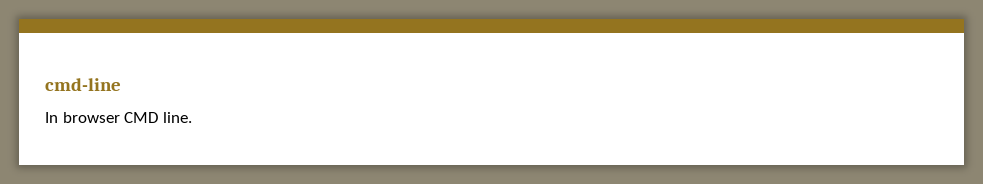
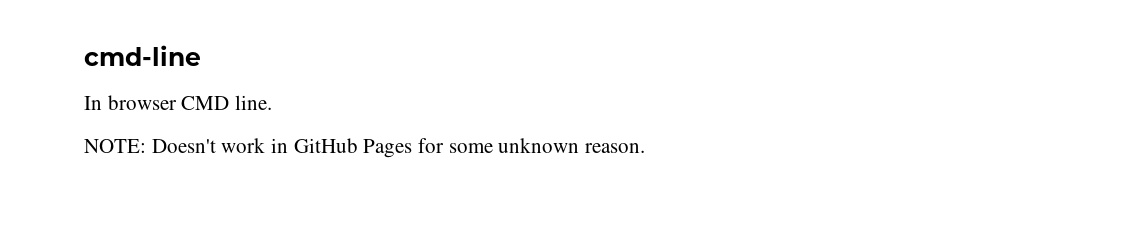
+ NOTE: Doesn't work in GitHub Pages for some unknown reason.

